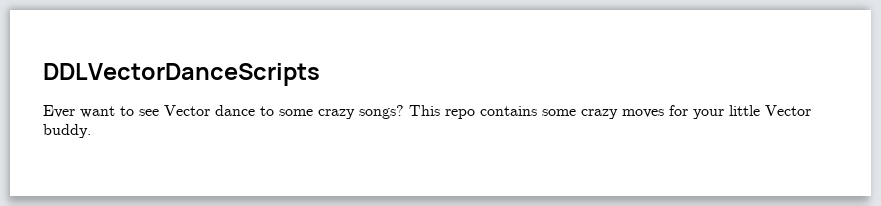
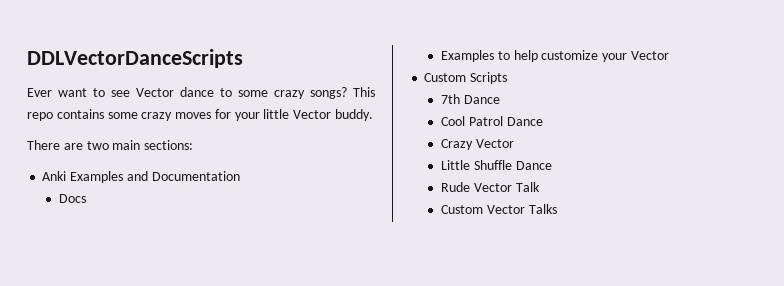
+ There are two main sections:
+ Anki Examples and Documentation
+ Docs
+ Examples to help customize your Vector
+ Custom Scripts
+ 7th Dance
+ Cool Patrol Dance
+ Crazy Vector
+ Little Shuffle Dance
+ Rude Vector Talk
+ Custom Vector Talks

